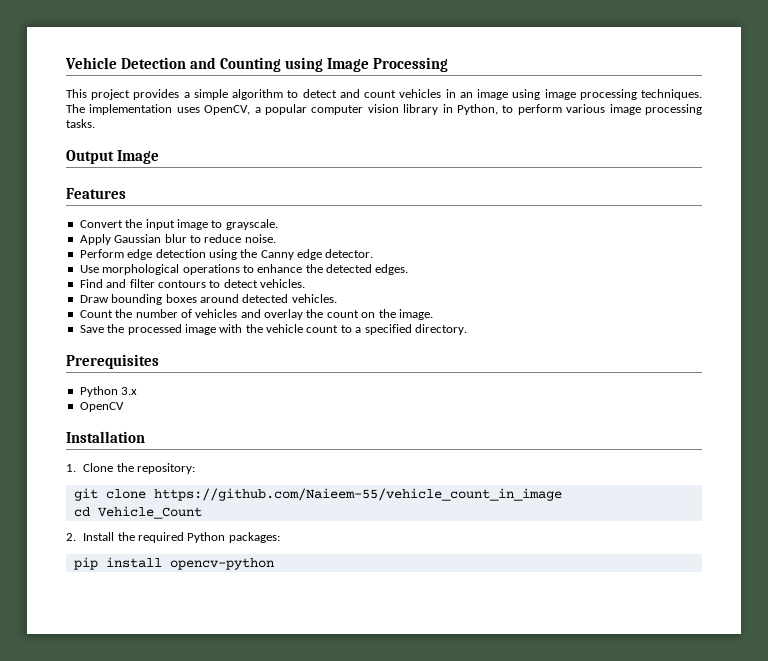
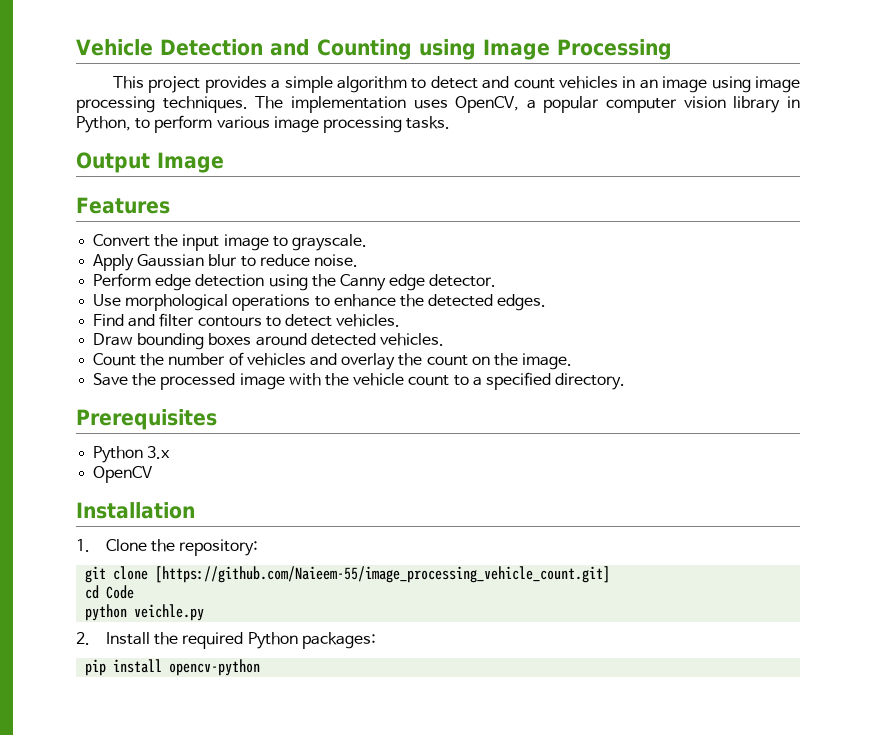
- git clone https://github.com/Naieem-55/vehicle_count_in_image
+ git clone [https://github.com/Naieem-55/image_processing_vehicle_count.git]
- cd Vehicle_Count
+ cd Code
+ python veichle.py

